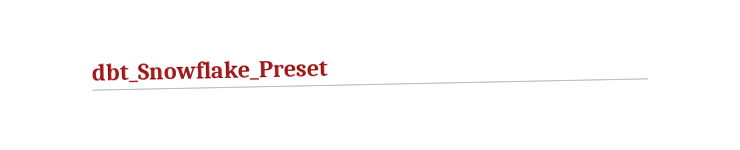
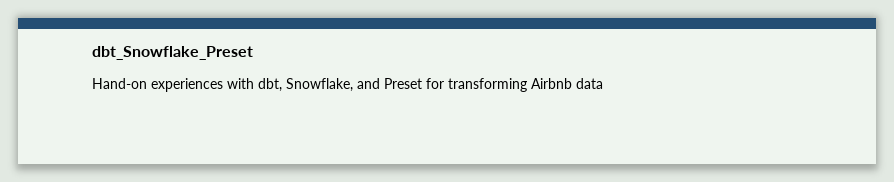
+ Hand-on experiences with dbt, Snowflake, and Preset for transforming Airbnb data

